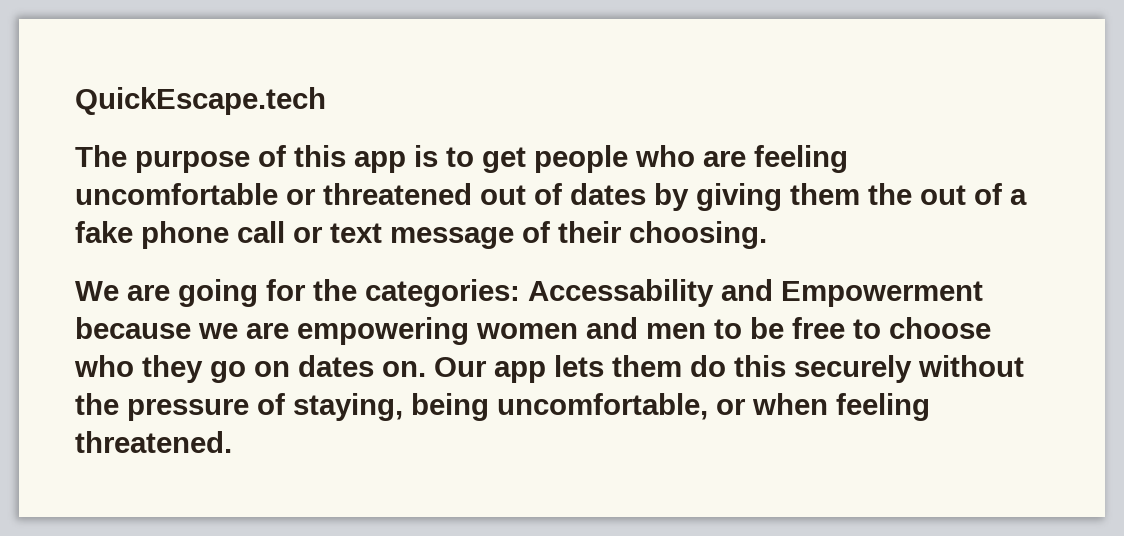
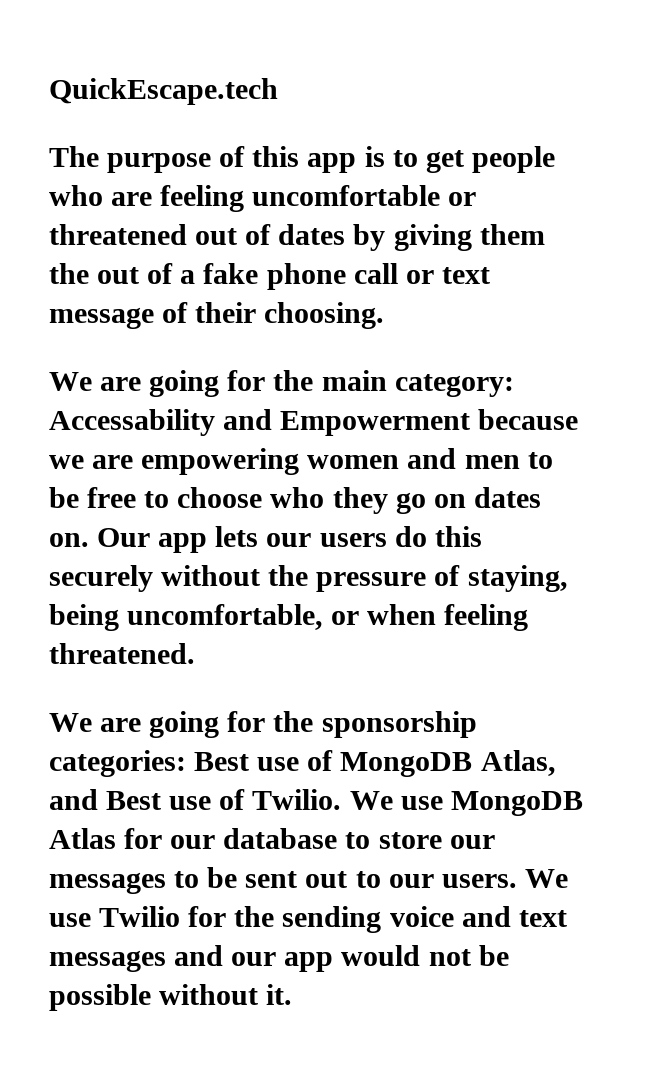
- We are going for the categories: Accessability and Empowerment because we are empowering women and men to be free to choose who they go on dates on.
+ We are going for the main category: Accessability and Empowerment because we are empowering women and men to be free to choose who they go on dates on.
- Our app lets them do this securely without the pressure of staying, being uncomfortable, or when feeling threatened.
+ Our app lets our users do this securely without the pressure of staying, being uncomfortable, or when feeling threatened.
+ We are going for the sponsorship categories: Best use of MongoDB Atlas, and Best use of Twilio. We use MongoDB Atlas for our database to store our messages to be sent out to our users. We use Twilio for the sending voice and text messages and our app would not be possible without it.

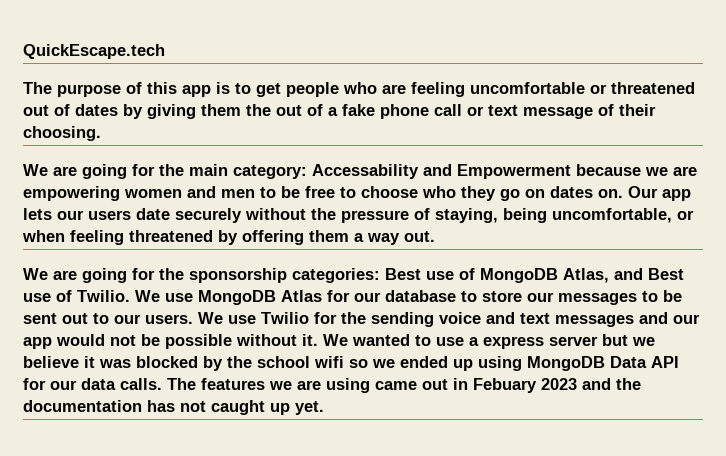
- Our app lets our users do this securely without the pressure of staying, being uncomfortable, or when feeling threatened.
+ Our app lets our users date securely without the pressure of staying, being uncomfortable, or when feeling threatened by offering them a way out.
+ We wanted to use a express server but we believe it was blocked by the school wifi so we ended up using MongoDB Data API for our data calls. The features we are using came out in Febuary 2023 and the documentation has not caught up yet.

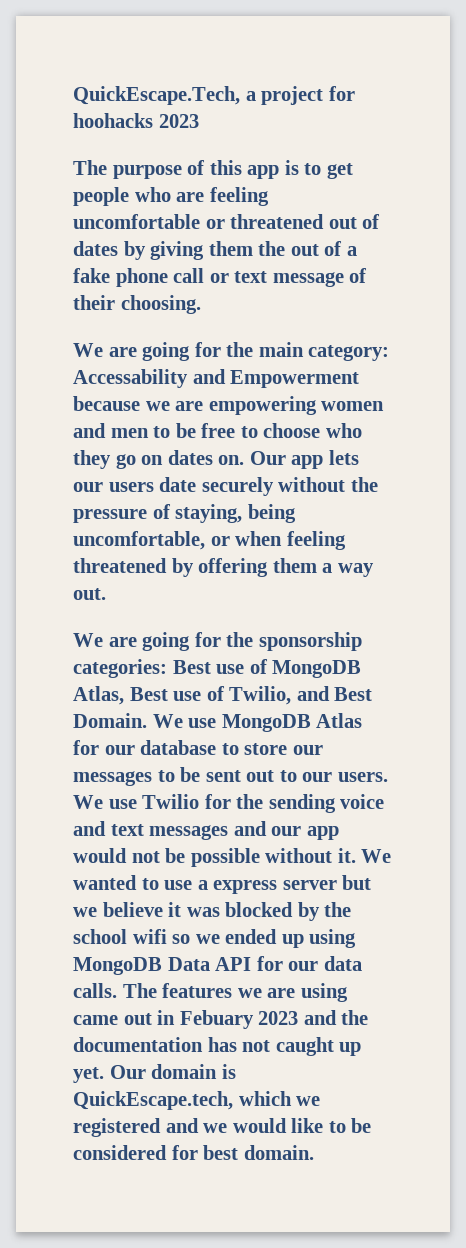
- QuickEscape.tech
+ QuickEscape.Tech, a project for hoohacks 2023
- We are going for the sponsorship categories: Best use of MongoDB Atlas, and Best use of Twilio.
+ We are going for the sponsorship categories: Best use of MongoDB Atlas, Best use of Twilio, and Best Domain.
+ Our domain is QuickEscape.tech, which we registered and we would like to be considered for best domain.

